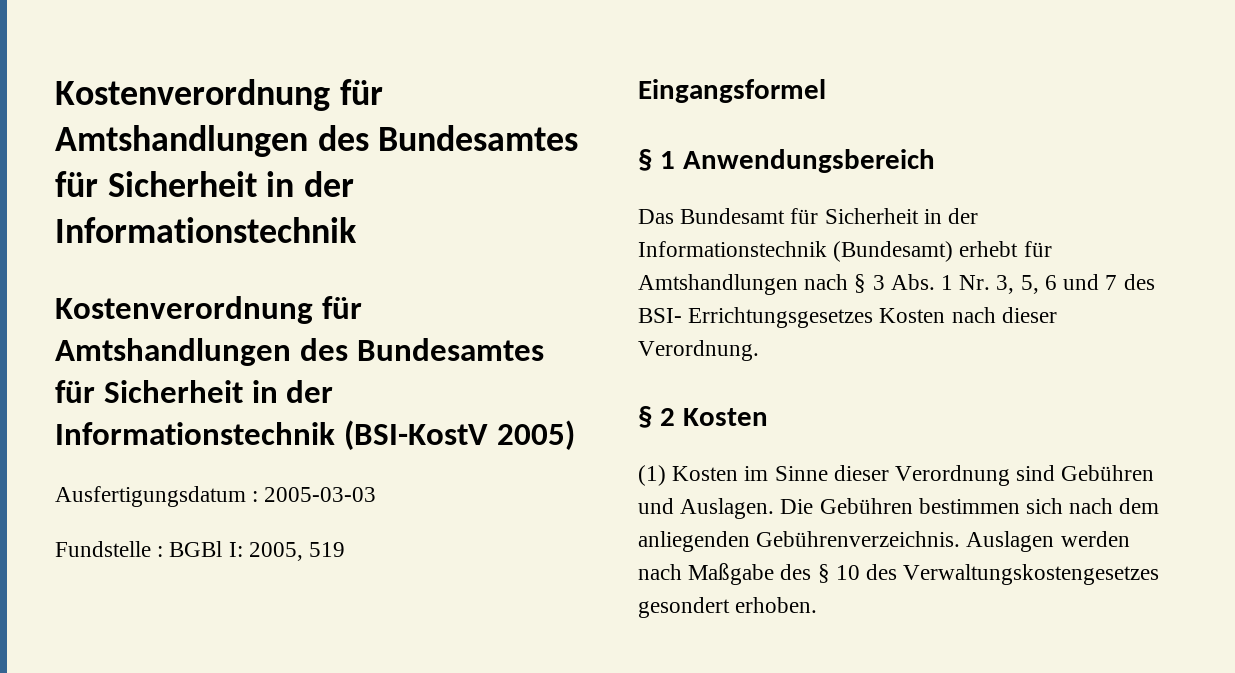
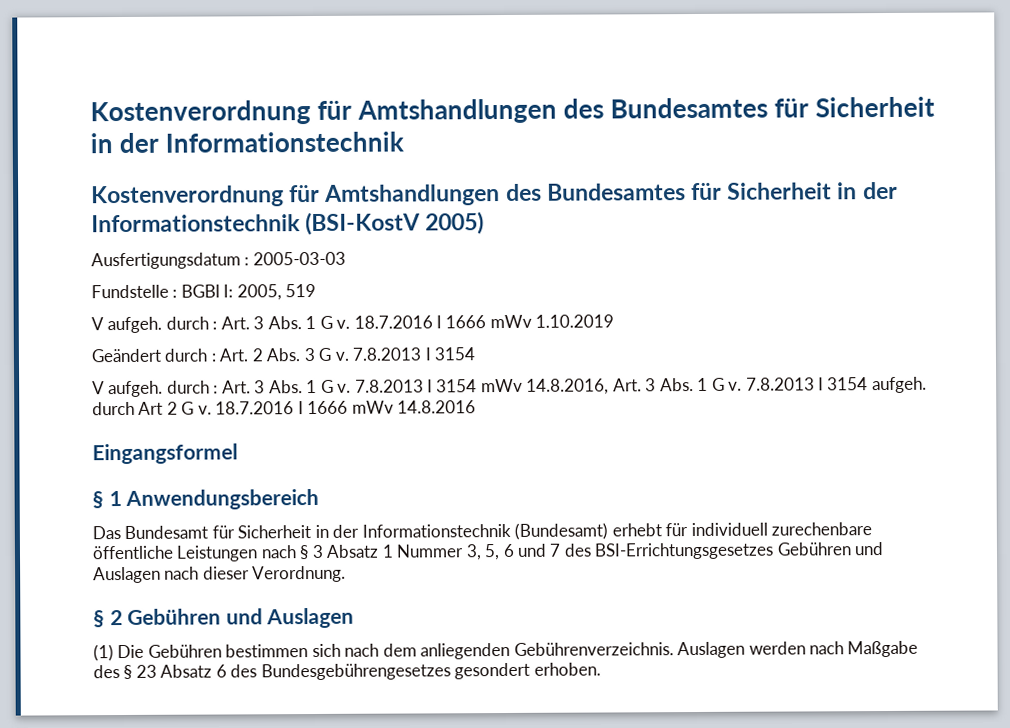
+ V aufgeh. durch : Art. 3 Abs. 1 G v. 18.7.2016 I 1666 mWv 1.10.2019
+ Geändert durch : Art. 2 Abs. 3 G v. 7.8.2013 I 3154
+ V aufgeh. durch : Art. 3 Abs. 1 G v. 7.8.2013 I 3154 mWv 14.8.2016, Art. 3 Abs. 1 G v. 7.8.2013 I 3154 aufgeh. durch Art 2 G v. 18.7.2016 I 1666 mWv 14.8.2016
- Das Bundesamt für Sicherheit in der Informationstechnik (Bundesamt) erhebt für Amtshandlungen nach § 3 Abs. 1 Nr. 3, 5, 6 und 7 des BSI- Errichtungsgesetzes Kosten nach dieser Verordnung.
+ Das Bundesamt für Sicherheit in der Informationstechnik (Bundesamt) erhebt für individuell zurechenbare öffentliche Leistungen nach § 3 Absatz 1 Nummer 3, 5, 6 und 7 des BSI-Errichtungsgesetzes Gebühren und Auslagen nach dieser Verordnung.
- § 2 Kosten
- (1) Kosten im Sinne dieser Verordnung sind Gebühren und Auslagen. Die Gebühren bestimmen sich nach dem anliegenden Gebührenverzeichnis.
+ § 2 Gebühren und Auslagen
+ (1) Die Gebühren bestimmen sich nach dem anliegenden Gebührenverzeichnis.
- Auslagen werden nach Maßgabe des § 10 des Verwaltungskostengesetzes gesondert erhoben.
+ Auslagen werden nach Maßgabe des § 23 Absatz 6 des Bundesgebührengesetzes gesondert erhoben.

